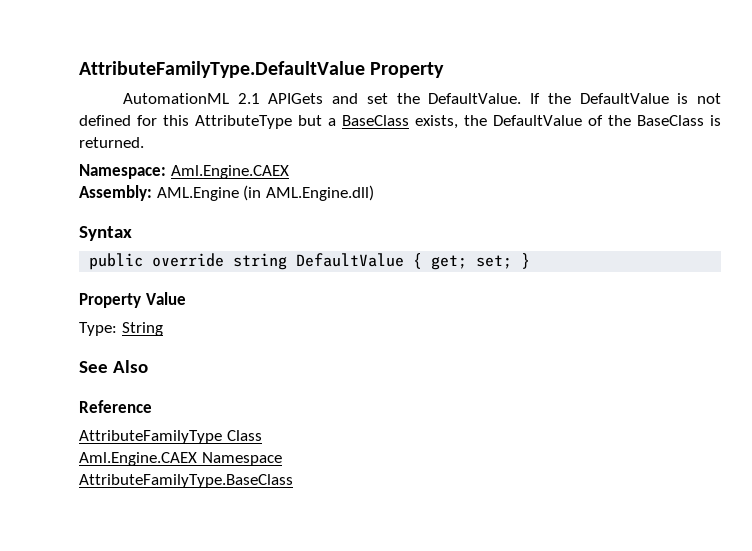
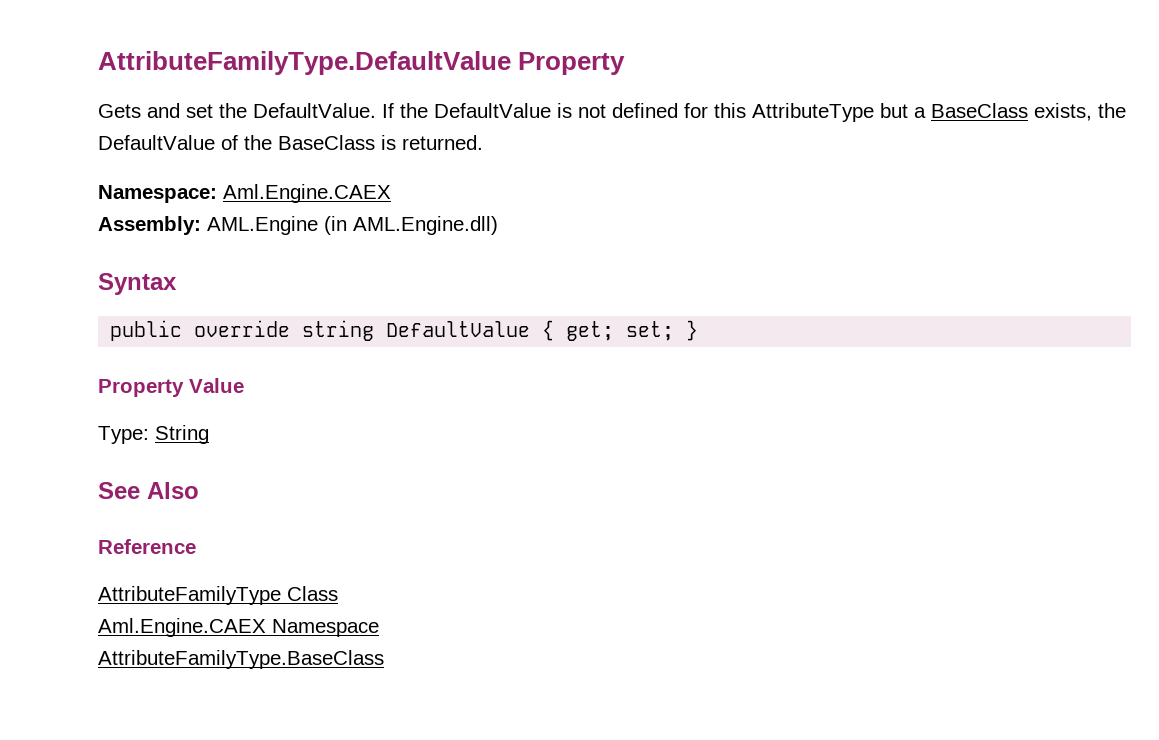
- AutomationML 2.1 APIGets and set the DefaultValue.
+ Gets and set the DefaultValue.

